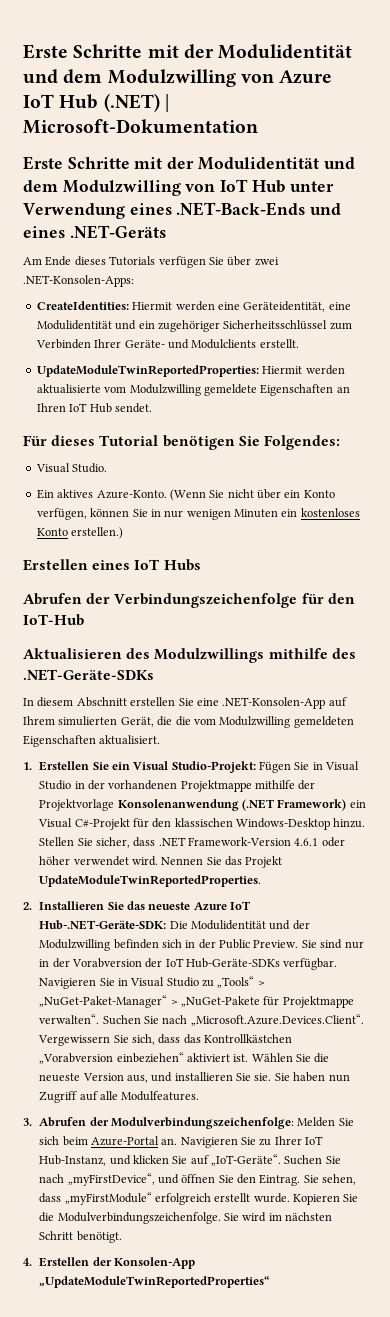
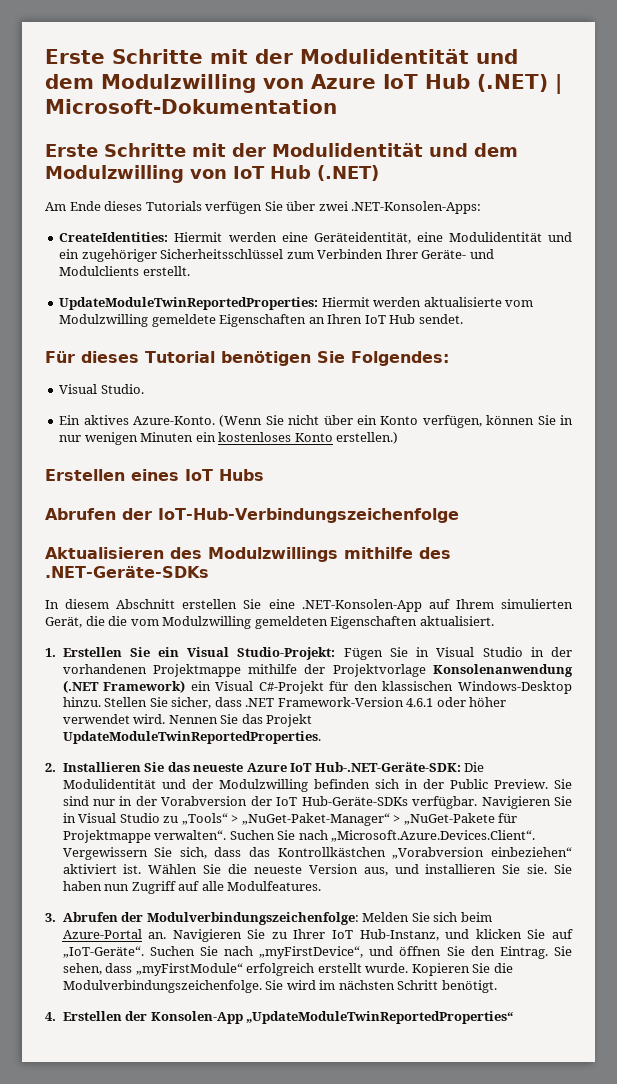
- Erste Schritte mit der Modulidentität und dem Modulzwilling von IoT Hub unter Verwendung eines .NET-Back-Ends und eines .NET-Geräts
+ Erste Schritte mit der Modulidentität und dem Modulzwilling von IoT Hub (.NET)
- Abrufen der Verbindungszeichenfolge für den IoT-Hub
+ Abrufen der IoT-Hub-Verbindungszeichenfolge

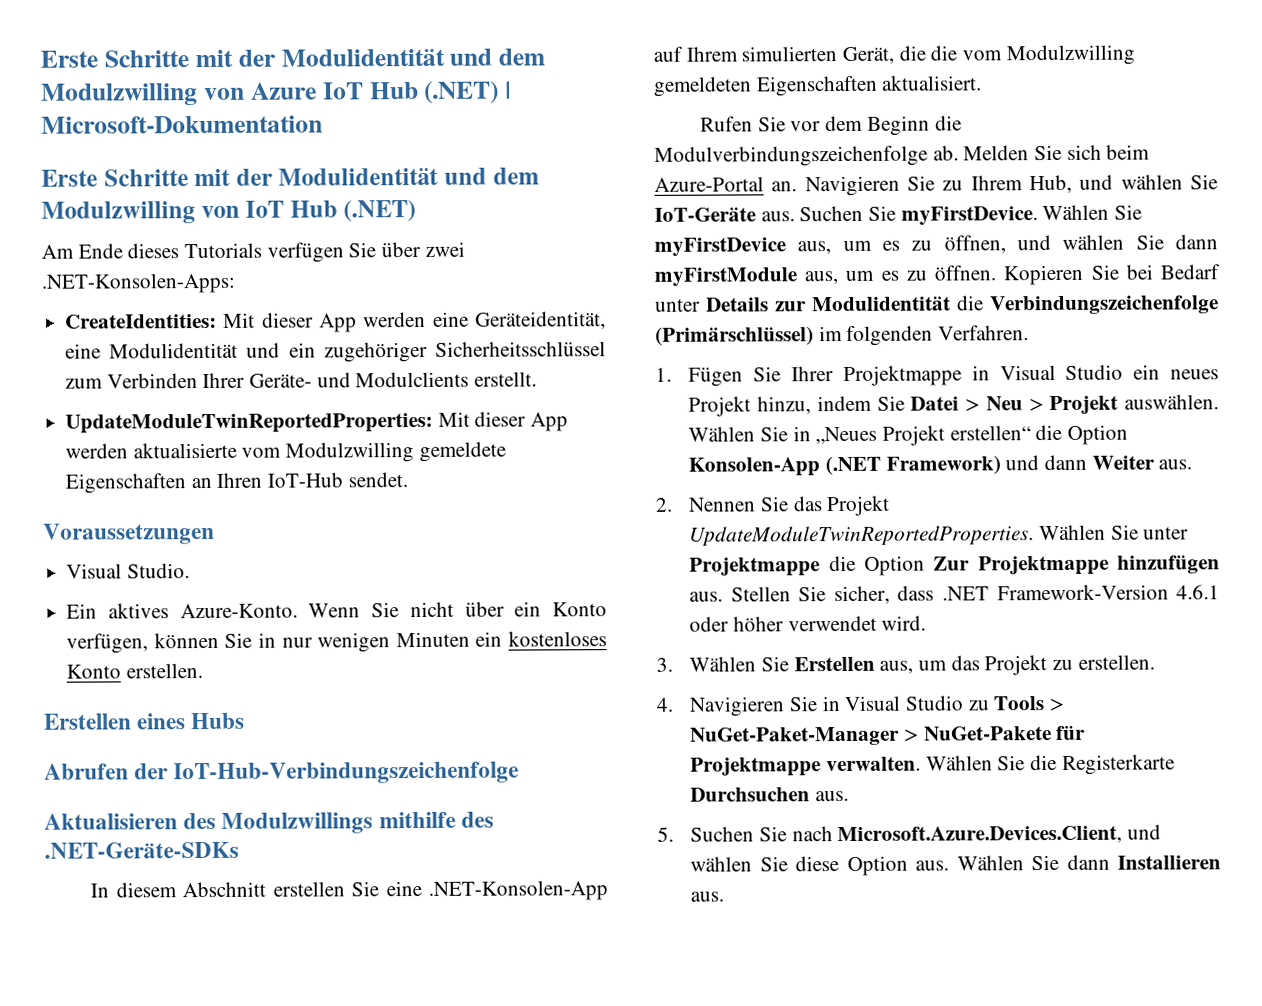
- CreateIdentities: Hiermit werden eine Geräteidentität, eine Modulidentität und ein zugehöriger Sicherheitsschlüssel zum Verbinden Ihrer Geräte- und Modulclients erstellt.
+ CreateIdentities: Mit dieser App werden eine Geräteidentität, eine Modulidentität und ein zugehöriger Sicherheitsschlüssel zum Verbinden Ihrer Geräte- und Modulclients erstellt.
- UpdateModuleTwinReportedProperties: Hiermit werden aktualisierte vom Modulzwilling gemeldete Eigenschaften an Ihren IoT Hub sendet.
+ UpdateModuleTwinReportedProperties: Mit dieser App werden aktualisierte vom Modulzwilling gemeldete Eigenschaften an Ihren IoT-Hub sendet.
- Für dieses Tutorial benötigen Sie Folgendes:
+ Voraussetzungen
- (Wenn Sie nicht über ein Konto verfügen, können Sie in nur wenigen Minuten ein kostenloses Konto erstellen.)
+ Wenn Sie nicht über ein Konto verfügen, können Sie in nur wenigen Minuten ein kostenloses Konto erstellen.
- Erstellen eines IoT Hubs
+ Erstellen eines Hubs
- 1. Erstellen Sie ein Visual Studio-Projekt: Fügen Sie in Visual Studio in der vorhandenen Projektmappe mithilfe der Projektvorlage Konsolenanwendung (.NET Framework) ein Visual C#-Projekt für den klassischen Windows-Desktop hinzu.
+ Rufen Sie vor dem Beginn die Modulverbindungszeichenfolge ab. Melden Sie sich beim Azure-Portal an. Navigieren Sie zu Ihrem Hub, und wählen Sie IoT-Geräte aus. Suchen Sie myFirstDevice. Wählen Sie myFirstDevice aus, um es zu öffnen, und wählen Sie dann myFirstModule aus, um es zu öffnen. Kopieren Sie bei Bedarf unter Details zur Modulidentität die Verbindungszeichenfolge (Primärschlüssel) im folgenden Verfahren.
+ 1. Fügen Sie Ihrer Projektmappe in Visual Studio ein neues Projekt hinzu, indem Sie Datei > Neu > Projekt auswählen. Wählen Sie in „Neues Projekt erstellen“ die Option Konsolen-App (.NET Framework) und dann Weiter aus.
+ 2. Nennen Sie das Projekt UpdateModuleTwinReportedProperties. Wählen Sie unter Projektmappe die Option Zur Projektmappe hinzufügen aus.
- Stellen Sie sicher, dass .NET Framework-Version 4.6.1 oder höher verwendet wird. Nennen Sie das Projekt UpdateModuleTwinReportedProperties.
- 2. Installieren Sie das neueste Azure IoT Hub-.NET-Geräte-SDK: Die Modulidentität und der Modulzwilling befinden sich in der Public Preview. Sie sind nur in der Vorabversion der IoT Hub-Geräte-SDKs verfügbar. Navigieren Sie in Visual Studio zu „Tools“ > „NuGet-Paket-Manager“ > „NuGet-Pakete für Projektmappe verwalten“. Suchen Sie nach „Microsoft.Azure.Devices.Client“. Vergewissern Sie sich, dass das Kontrollkästchen „Vorabversion einbeziehen“ aktiviert ist. Wählen Sie die neueste Version aus, und installieren Sie sie. Sie haben nun Zugriff auf alle Modulfeatures.
- 3. Abrufen der Modulverbindungszeichenfolge: Melden Sie sich beim Azure-Portal an. Navigieren Sie zu Ihrer IoT Hub-Instanz, und klicken Sie auf „IoT-Geräte“. Suchen Sie nach „myFirstDevice“, und öffnen Sie den Eintrag. Sie sehen, dass „myFirstModule“ erfolgreich erstellt wurde. Kopieren Sie die Modulverbindungszeichenfolge. Sie wird im nächsten Schritt benötigt.
- 4. Erstellen der Konsolen-App „UpdateModuleTwinReportedProperties“
+ Stellen Sie sicher, dass .NET Framework-Version 4.6.1 oder höher verwendet wird.
+ 3. Wählen Sie Erstellen aus, um das Projekt zu erstellen.
+ 4. Navigieren Sie in Visual Studio zu Tools > NuGet-Paket-Manager > NuGet-Pakete für Projektmappe verwalten. Wählen Sie die Registerkarte Durchsuchen aus.
+ 5. Suchen Sie nach Microsoft.Azure.Devices.Client, und wählen Sie diese Option aus. Wählen Sie dann Installieren aus.

